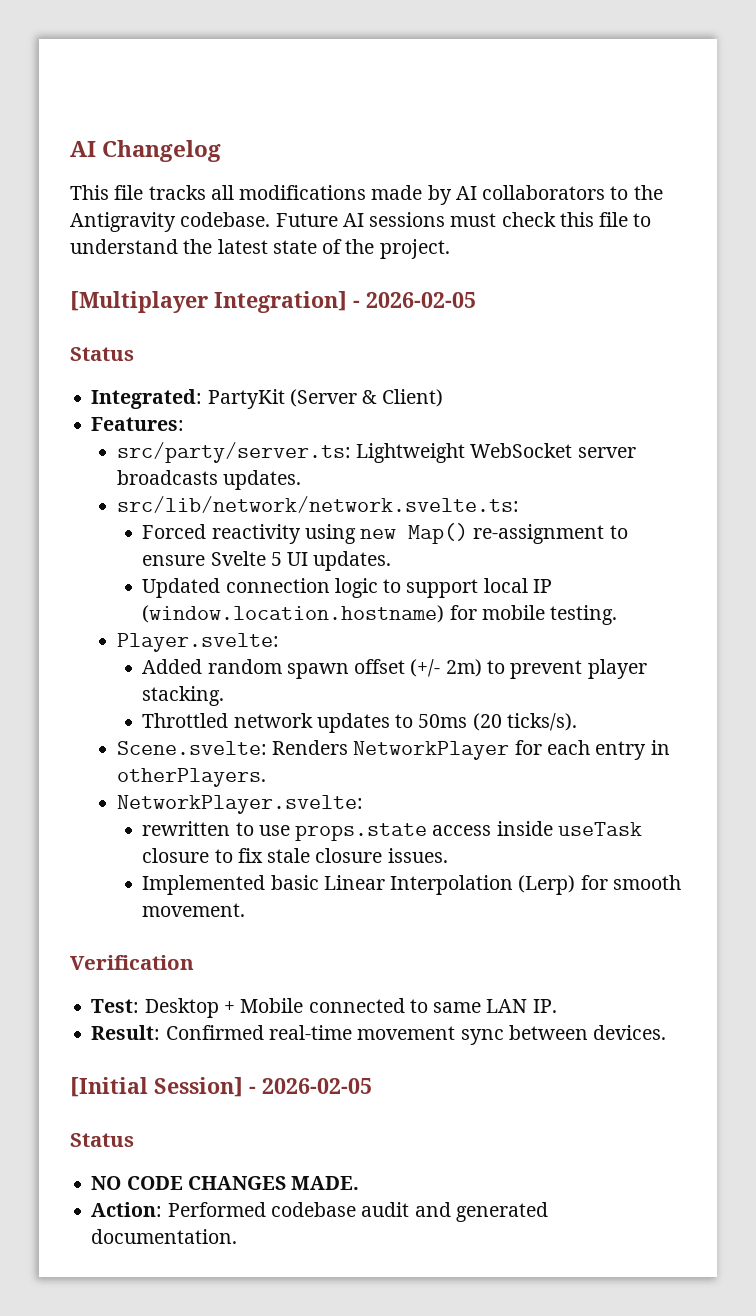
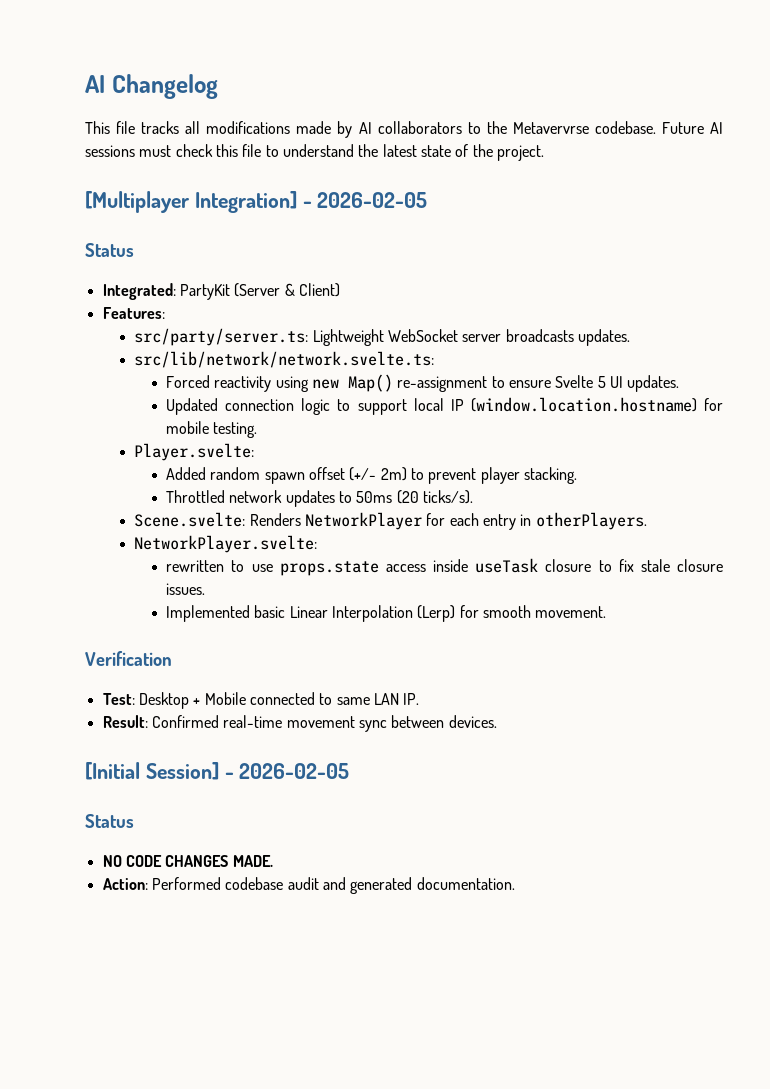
- This file tracks all modifications made by AI collaborators to the Antigravity codebase.
+ This file tracks all modifications made by AI collaborators to the Metavervrse codebase.

